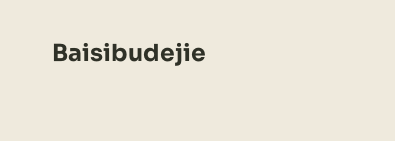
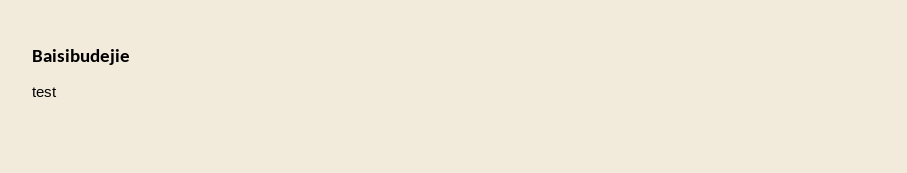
+ test

